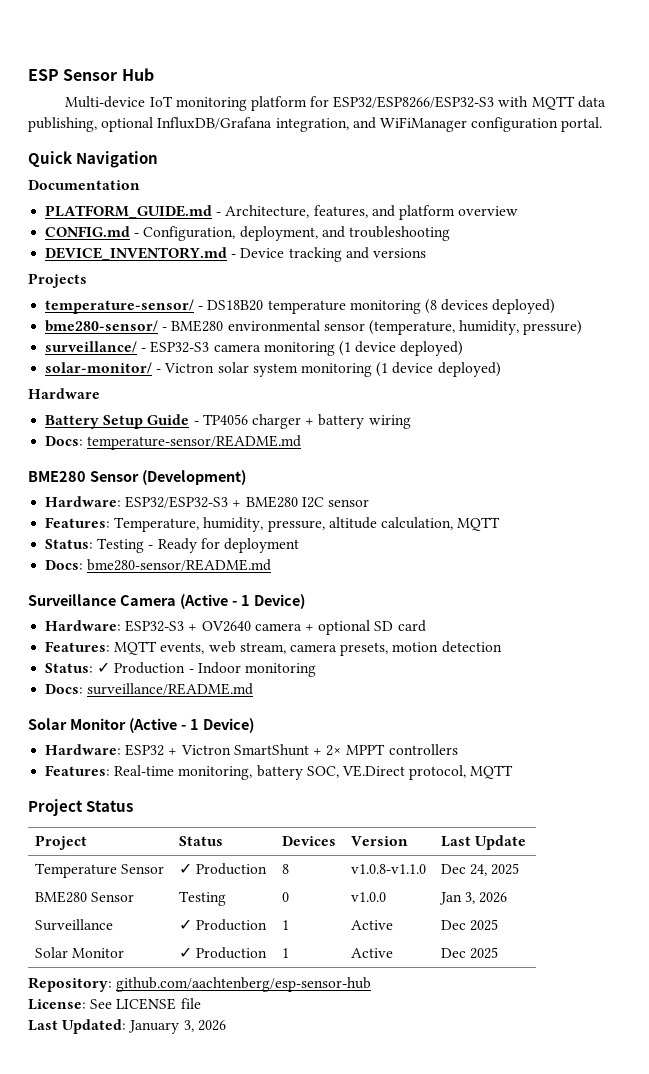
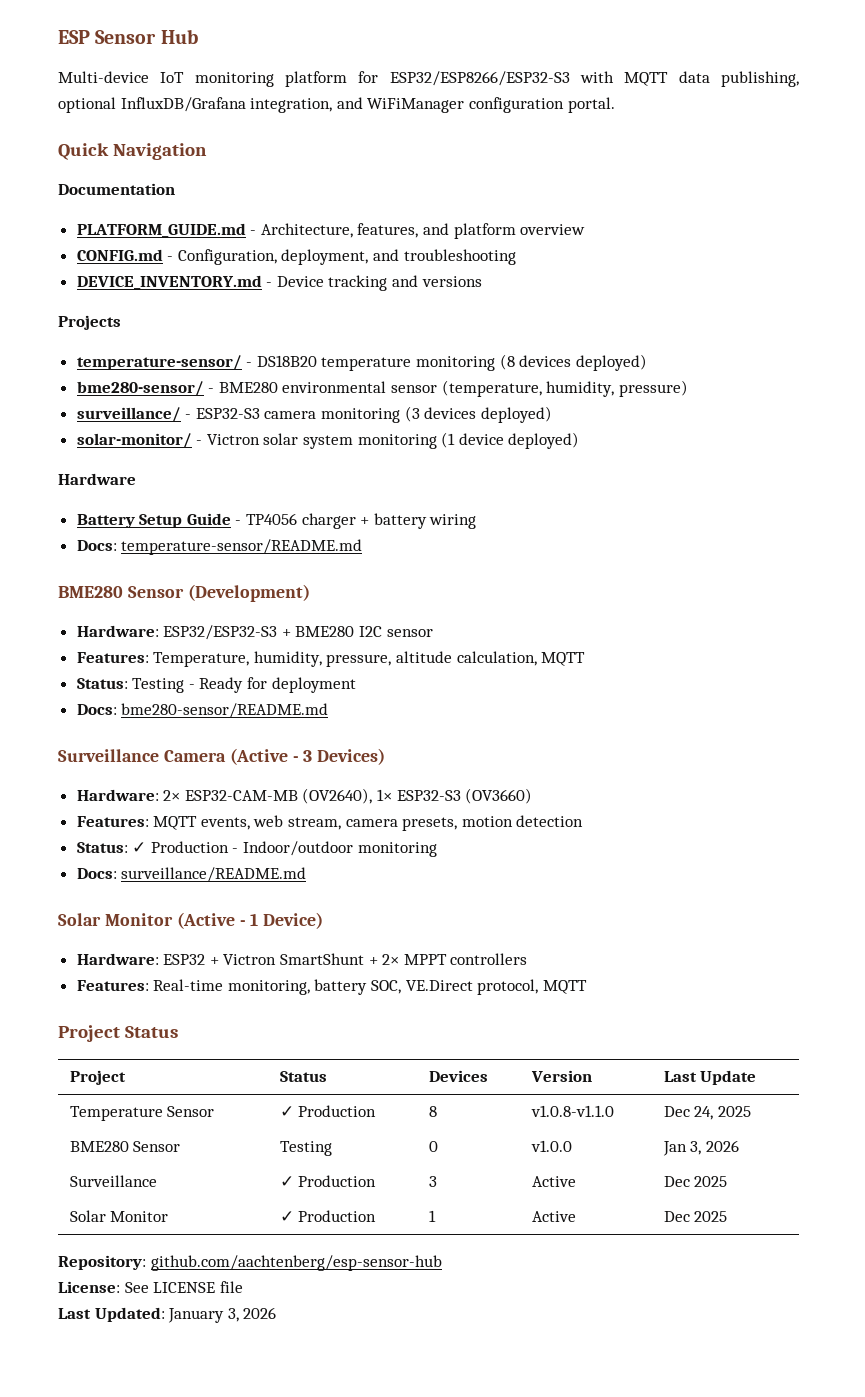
- surveillance/ - ESP32-S3 camera monitoring (1 device deployed)
+ surveillance/ - ESP32-S3 camera monitoring (3 devices deployed)
- Surveillance Camera (Active - 1 Device)
- Hardware: ESP32-S3 + OV2640 camera + optional SD card
+ Surveillance Camera (Active - 3 Devices)
+ Hardware: 2× ESP32-CAM-MB (OV2640), 1× ESP32-S3 (OV3660)
- Status: ✓ Production - Indoor monitoring
+ Status: ✓ Production - Indoor/outdoor monitoring
- Surveillance | ✓ Production | 1 | Active | Dec 2025
+ Surveillance | ✓ Production | 3 | Active | Dec 2025

